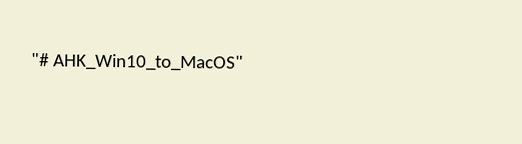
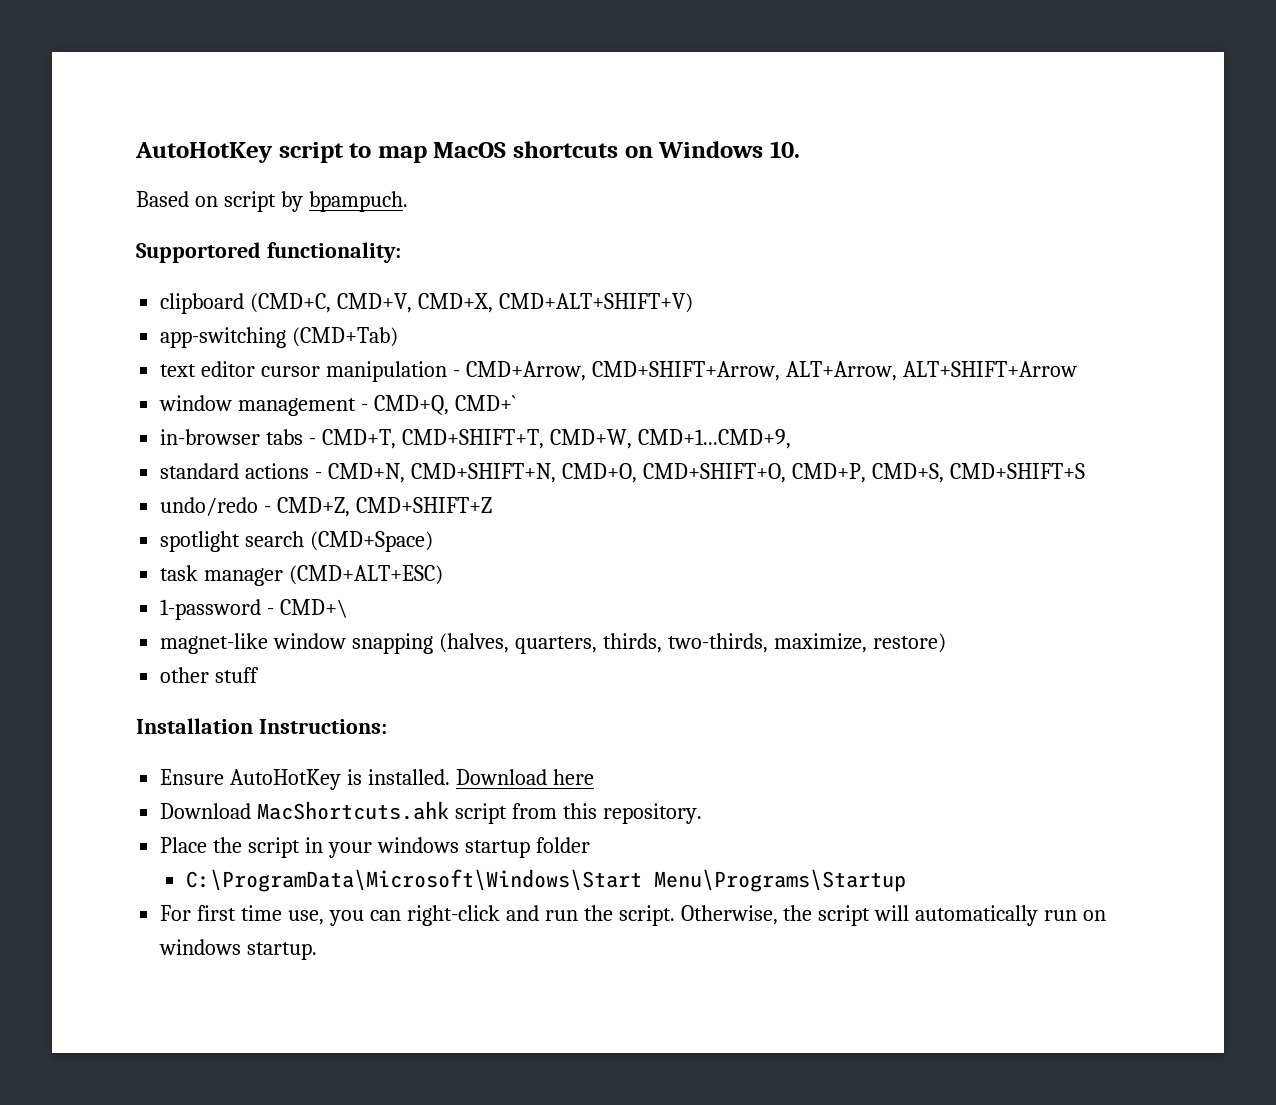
- "# AHK_Win10_to_MacOS"
+ AutoHotKey script to map MacOS shortcuts on Windows 10.
+ Based on script by bpampuch.
+ Supportored functionality:
+ clipboard (CMD+C, CMD+V, CMD+X, CMD+ALT+SHIFT+V)
+ app-switching (CMD+Tab)
+ text editor cursor manipulation - CMD+Arrow, CMD+SHIFT+Arrow, ALT+Arrow, ALT+SHIFT+Arrow
+ window management - CMD+Q, CMD+`
+ in-browser tabs - CMD+T, CMD+SHIFT+T, CMD+W, CMD+1...CMD+9,
+ standard actions - CMD+N, CMD+SHIFT+N, CMD+O, CMD+SHIFT+O, CMD+P, CMD+S, CMD+SHIFT+S
+ undo/redo - CMD+Z, CMD+SHIFT+Z
+ spotlight search (CMD+Space)
+ task manager (CMD+ALT+ESC)
+ 1-password - CMD+\
+ magnet-like window snapping (halves, quarters, thirds, two-thirds, maximize, restore)
+ other stuff
+ Installation Instructions:
+ Ensure AutoHotKey is installed. Download here
+ Download MacShortcuts.ahk script from this repository.
+ Place the script in your windows startup folder
+ C:\ProgramData\Microsoft\Windows\Start Menu\Programs\Startup
+ For first time use, you can right-click and run the script. Otherwise, the script will automatically run on windows startup.

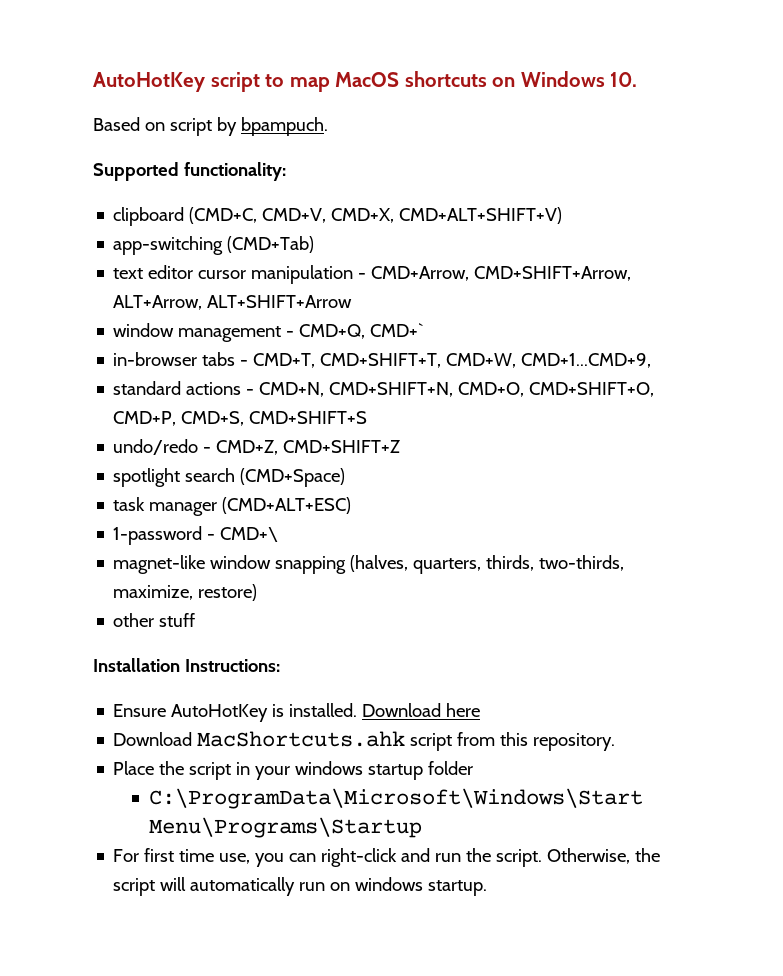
- Supportored functionality:
+ Supported functionality:

